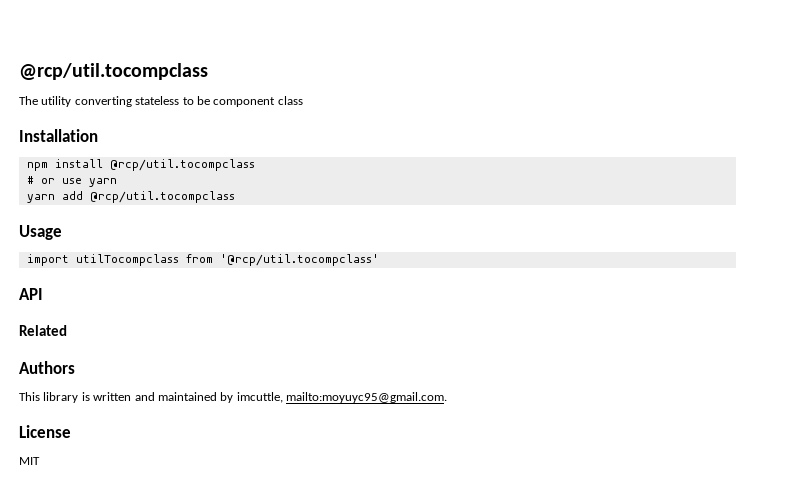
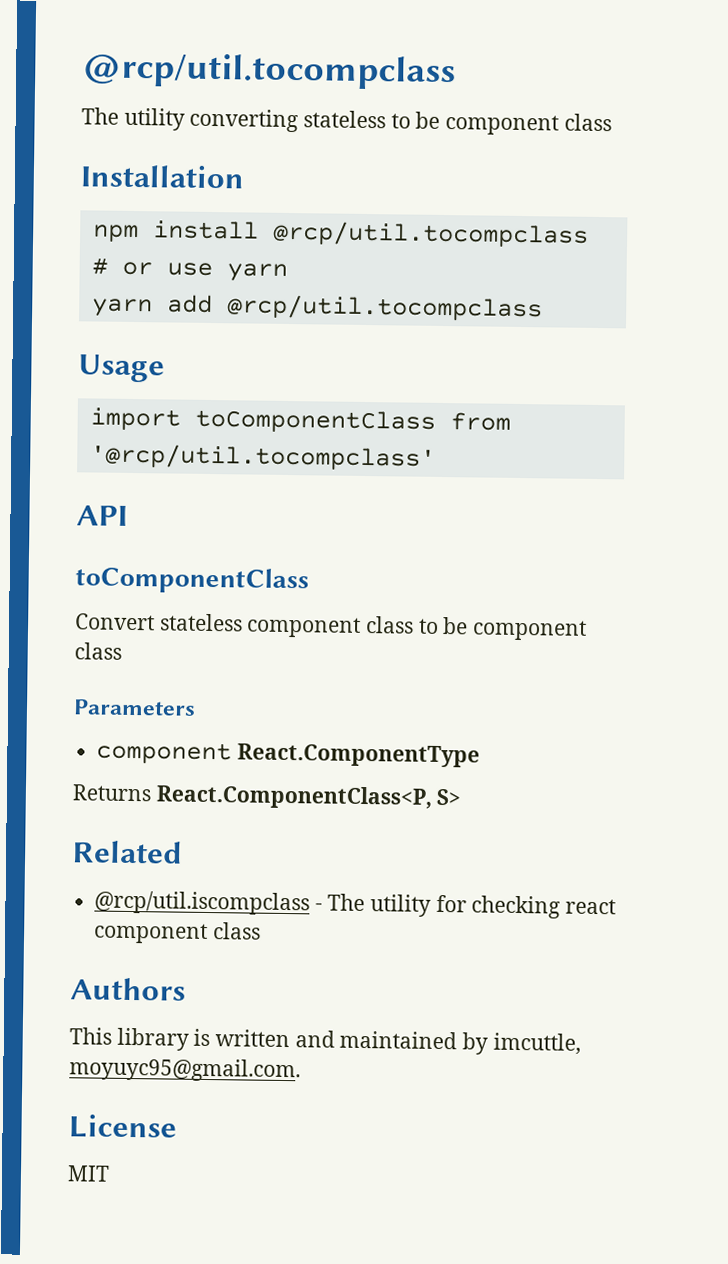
- import utilTocompclass from '@rcp/util.tocompclass'
+ import toComponentClass from '@rcp/util.tocompclass'
  API
+ toComponentClass
+ Convert stateless component class to be component class
+ Parameters
+ component React.ComponentType
+ Returns React.ComponentClass<P, S>
  Related
+ @rcp/util.iscompclass - The utility for checking react component class
- This library is written and maintained by imcuttle, mailto:moyuyc95@gmail.com.
+ This library is written and maintained by imcuttle, moyuyc95@gmail.com.

